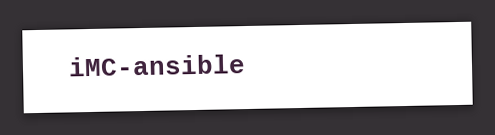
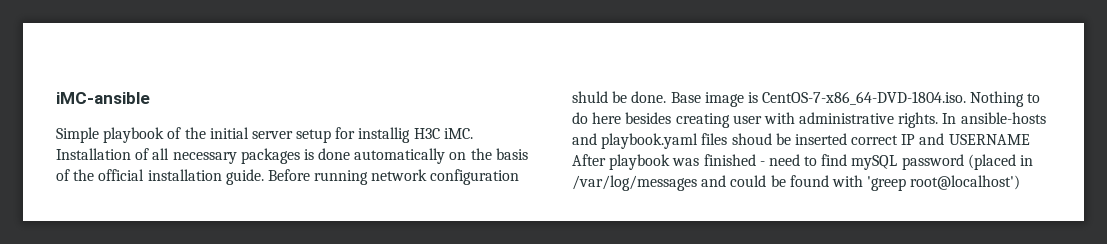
+ Simple playbook of the initial server setup for installig H3C iMC. Installation of all necessary packages is done automatically on the basis of the official installation guide. Before running network configuration shuld be done. Base image is CentOS-7-x86_64-DVD-1804.iso. Nothing to do here besides creating user with administrative rights. In ansible-hosts and playbook.yaml files shoud be inserted correct IP and USERNAME After playbook was finished - need to find mySQL password (placed in /var/log/messages and could be found with 'greep root@localhost')

